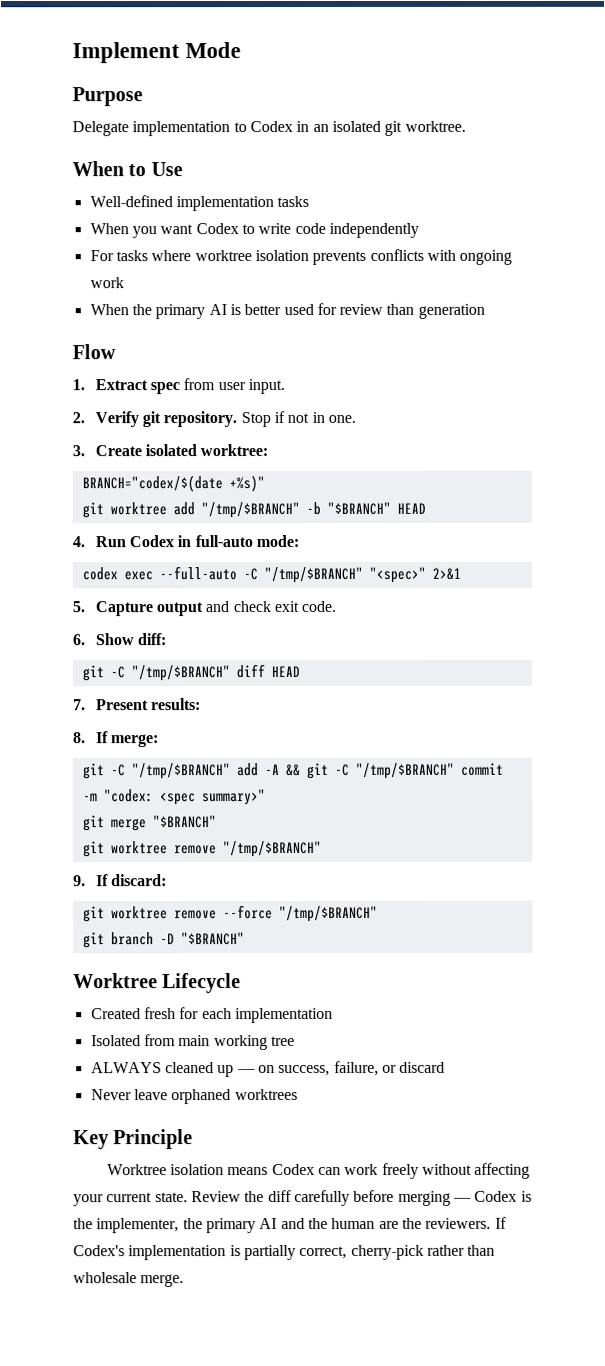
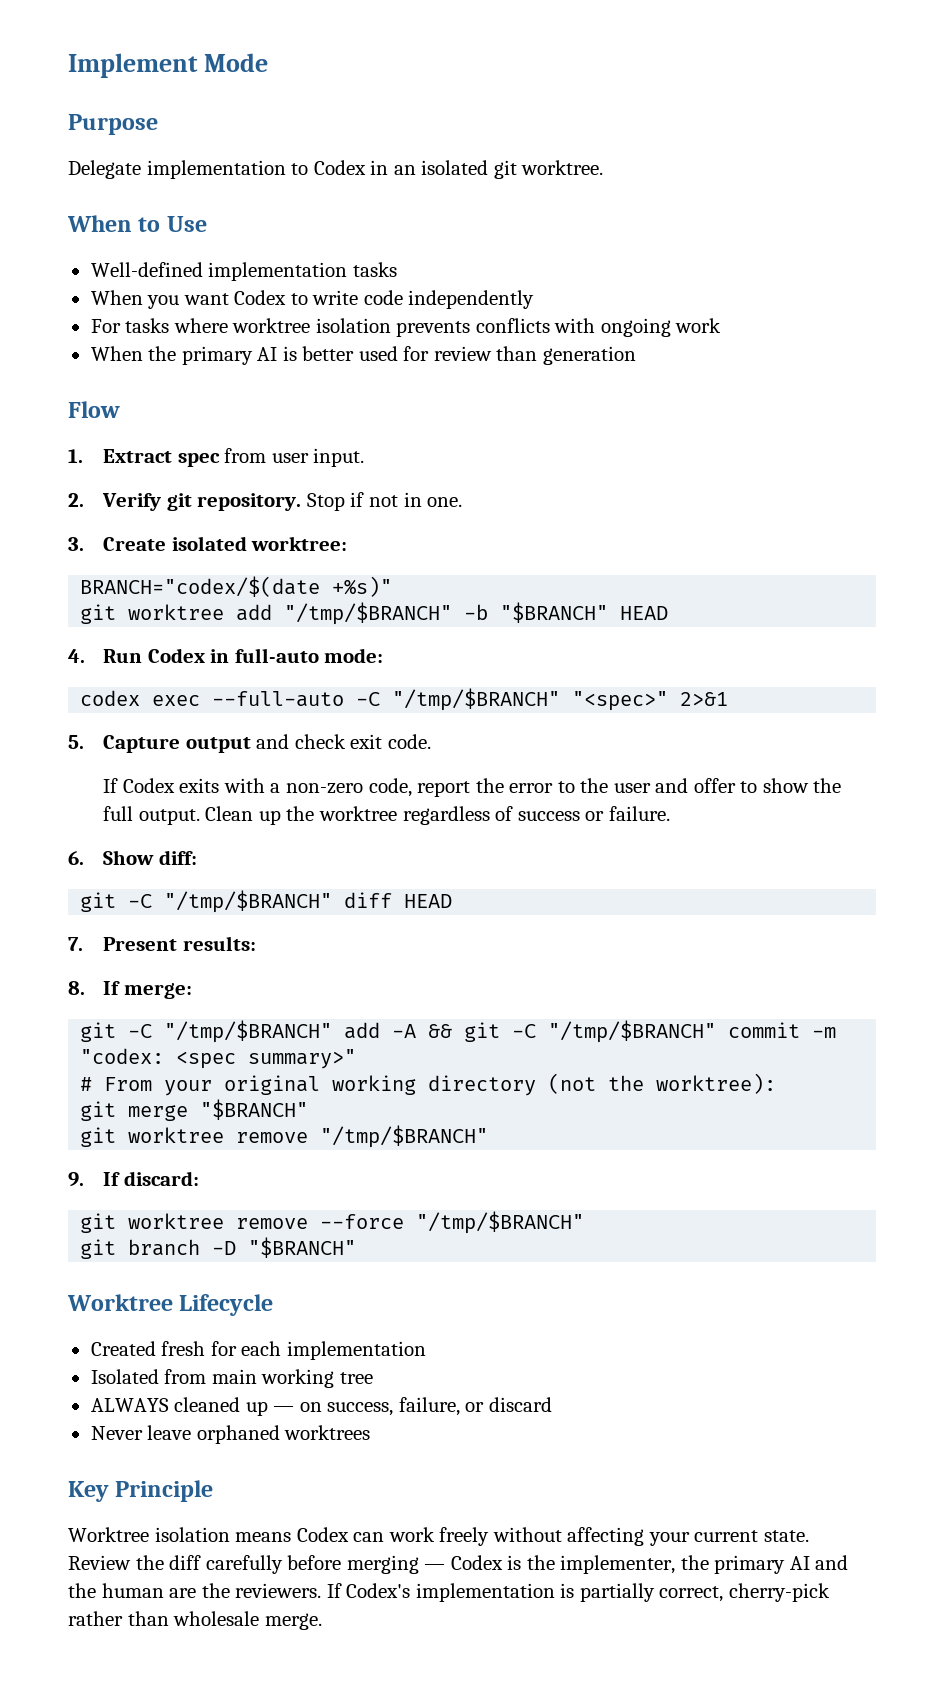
+ If Codex exits with a non-zero code, report the error to the user and offer to show the full output. Clean up the worktree regardless of success or failure.
+ # From your original working directory (not the worktree):

